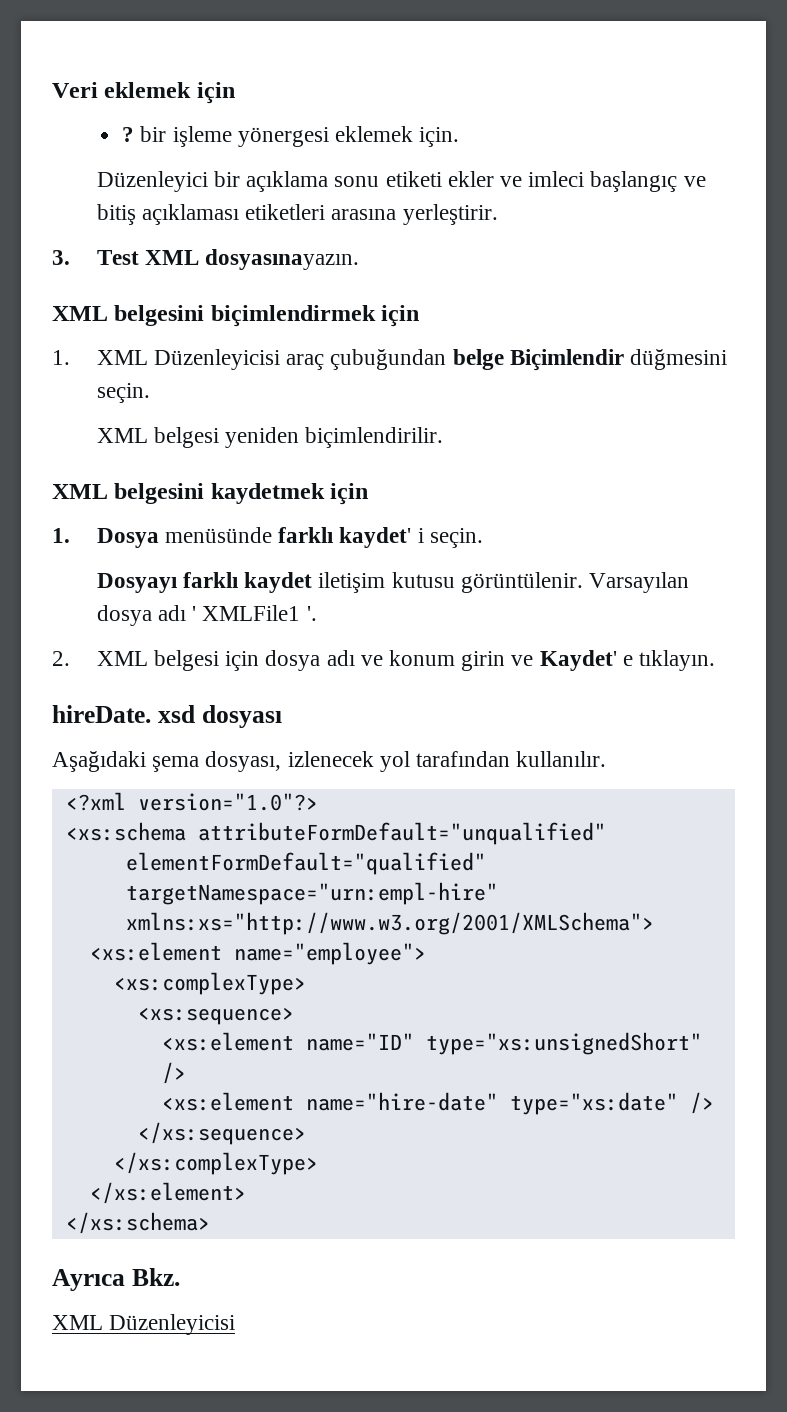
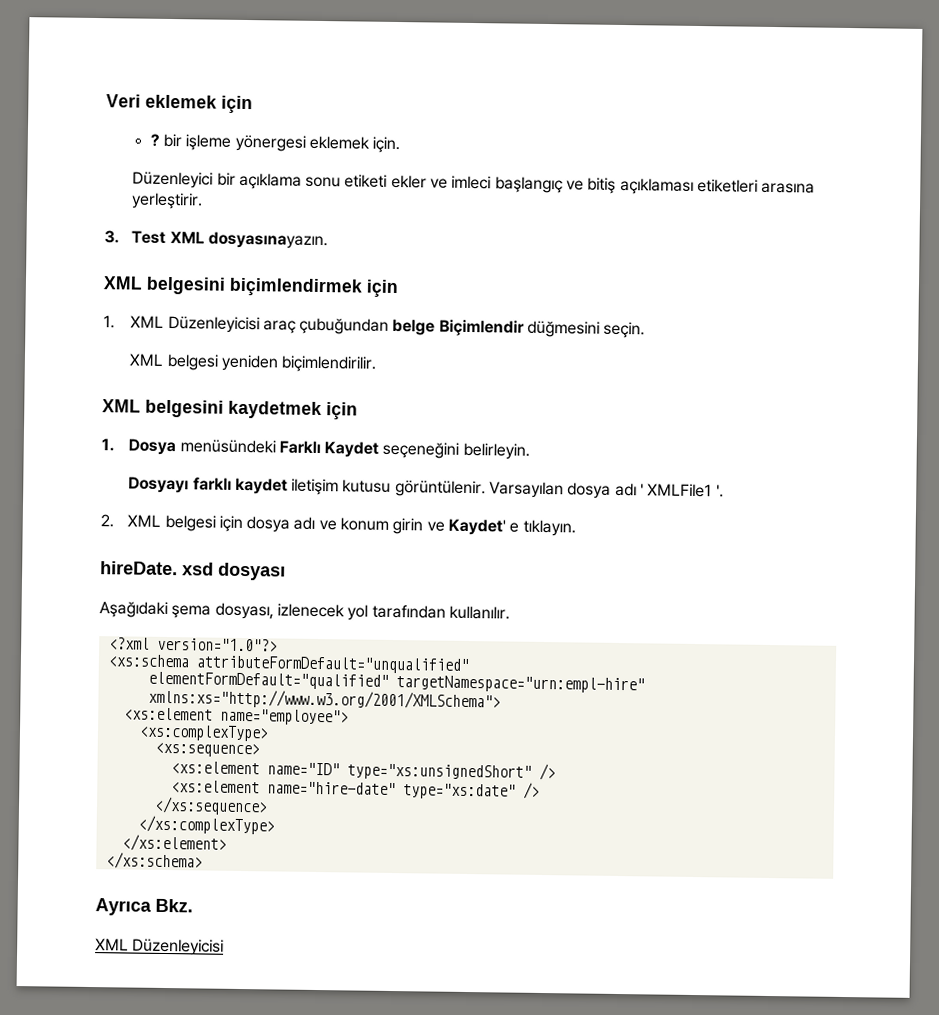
- 1. Dosya menüsünde farklı kaydet' i seçin.
+ 1. Dosya menüsündeki Farklı Kaydet seçeneğini belirleyin.

